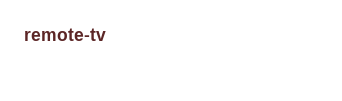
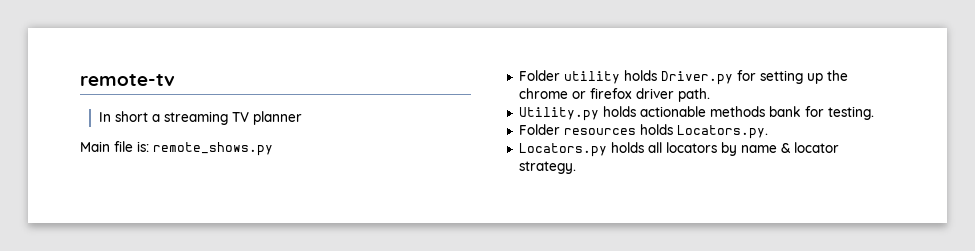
+ In short a streaming TV planner
+ Main file is: remote_shows.py
+ Folder utility holds Driver.py for setting up the chrome or firefox driver path.
+ Utility.py holds actionable methods bank for testing.
+ Folder resources holds Locators.py.
+ Locators.py holds all locators by name & locator strategy.

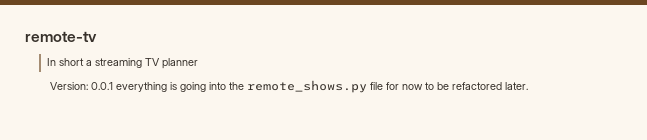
- Main file is: remote_shows.py
- Folder utility holds Driver.py for setting up the chrome or firefox driver path.
- Utility.py holds actionable methods bank for testing.
- Folder resources holds Locators.py.
- Locators.py holds all locators by name & locator strategy.
+ Version: 0.0.1 everything is going into the remote_shows.py file for now to be refactored later.

